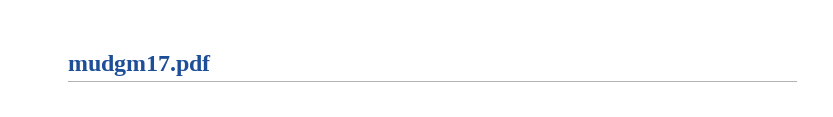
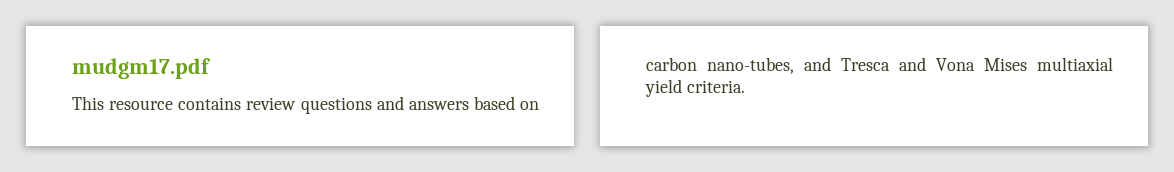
+ This resource contains review questions and answers based on carbon nano-tubes, and Tresca and Vona Mises multiaxial yield criteria.

